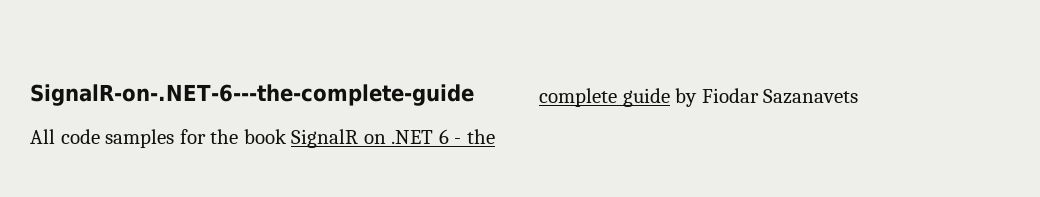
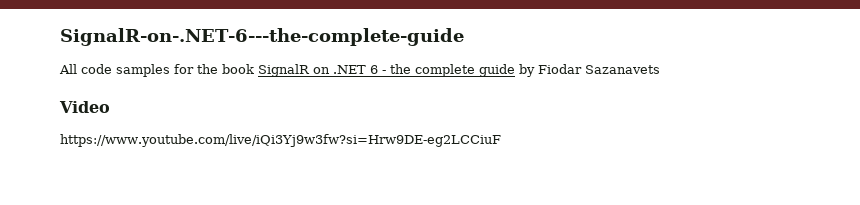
+ Video
+ https://www.youtube.com/live/iQi3Yj9w3fw?si=Hrw9DE-eg2LCCiuF

